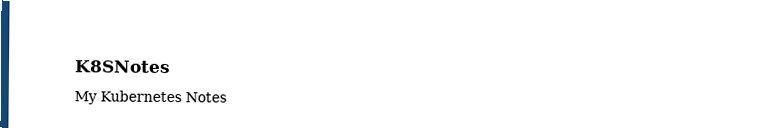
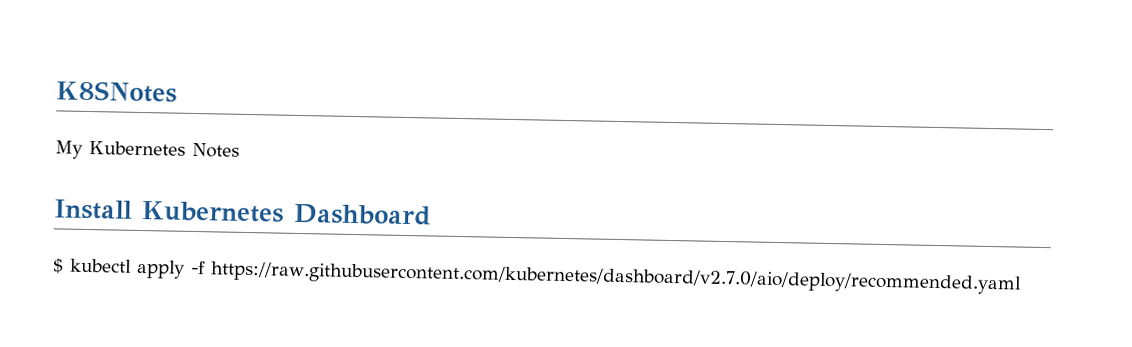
+ Install Kubernetes Dashboard
+ $ kubectl apply -f https://raw.githubusercontent.com/kubernetes/dashboard/v2.7.0/aio/deploy/recommended.yaml

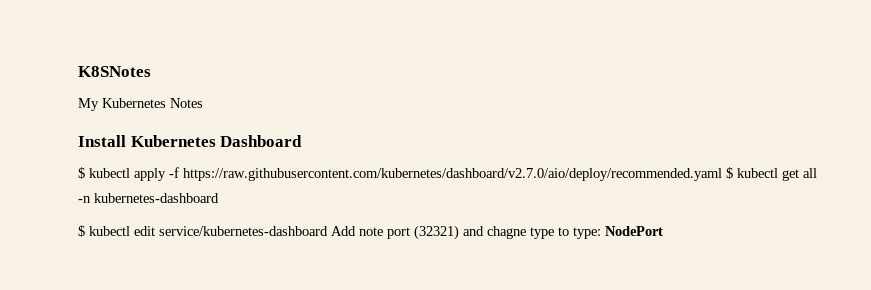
- $ kubectl apply -f https://raw.githubusercontent.com/kubernetes/dashboard/v2.7.0/aio/deploy/recommended.yaml
+ $ kubectl apply -f https://raw.githubusercontent.com/kubernetes/dashboard/v2.7.0/aio/deploy/recommended.yaml $ kubectl get all -n kubernetes-dashboard
+ $ kubectl edit service/kubernetes-dashboard Add note port (32321) and chagne type to type: NodePort

